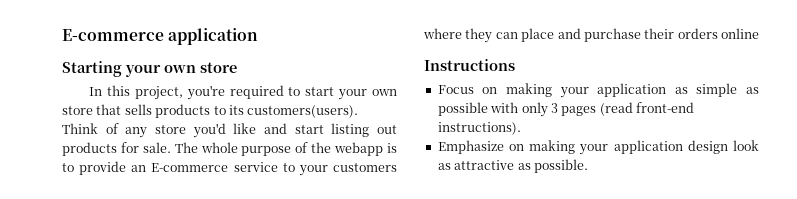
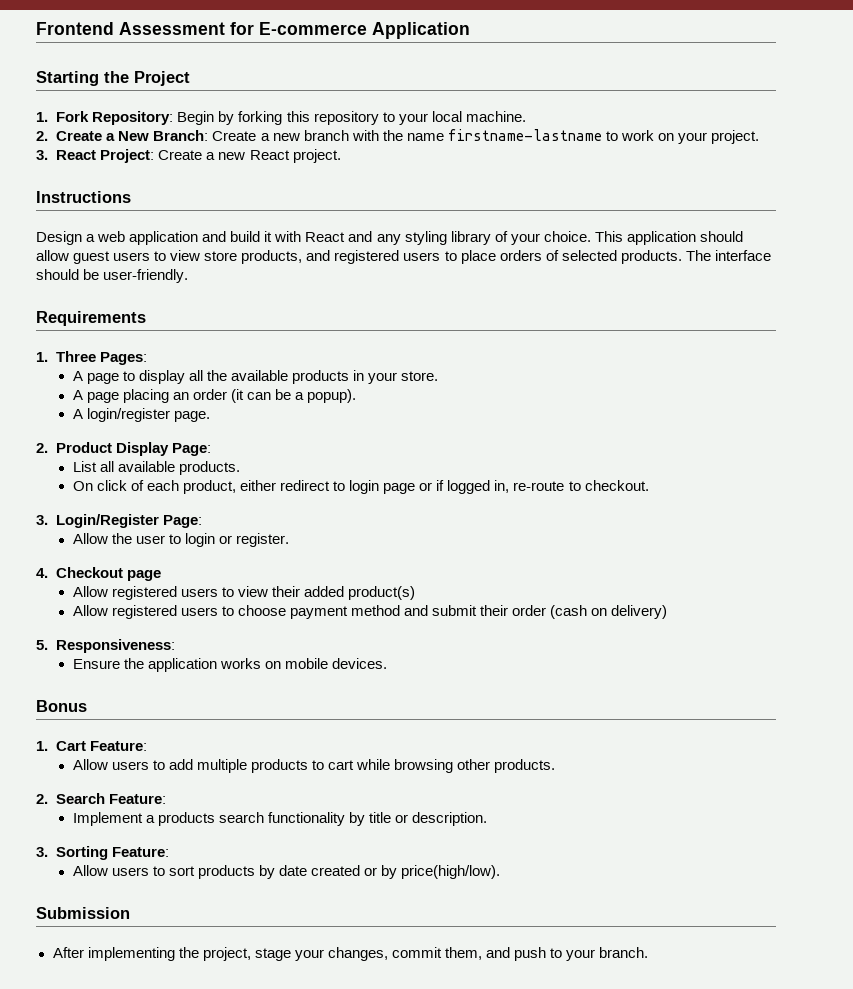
- E-commerce application
- Starting your own store
- In this project, you're required to start your own store that sells products to its customers(users). Think of any store you'd like and start listing out products for sale. The whole purpose of the webapp is to provide an E-commerce service to your customers where they can place and purchase their orders online
+ Frontend Assessment for E-commerce Application
+ Starting the Project
+ 1. Fork Repository: Begin by forking this repository to your local machine.
+ 2. Create a New Branch: Create a new branch with the name firstname-lastname to work on your project.
+ 3. React Project: Create a new React project.
  Instructions
- Focus on making your application as simple as possible with only 3 pages (read front-end instructions).
- Emphasize on making your application design look as attractive as possible.
+ Design a web application and build it with React and any styling library of your choice. This application should allow guest users to view store products, and registered users to place orders of selected products. The interface should be user-friendly.
+ Requirements
+ 1. Three Pages:
+ A page to display all the available products in your store.
+ A page placing an order (it can be a popup).
+ A login/register page.
+ 2. Product Display Page:
+ List all available products.
+ On click of each product, either redirect to login page or if logged in, re-route to checkout.
+ 3. Login/Register Page:
+ Allow the user to login or register.
+ 4. Checkout page
+ Allow registered users to view their added product(s)
+ Allow registered users to choose payment method and submit their order (cash on delivery)
+ 5. Responsiveness:
+ Ensure the application works on mobile devices.
+ Bonus
+ 1. Cart Feature:
+ Allow users to add multiple products to cart while browsing other products.
+ 2. Search Feature:
+ Implement a products search functionality by title or description.
+ 3. Sorting Feature:
+ Allow users to sort products by date created or by price(high/low).
+ Submission
+ After implementing the project, stage your changes, commit them, and push to your branch.

